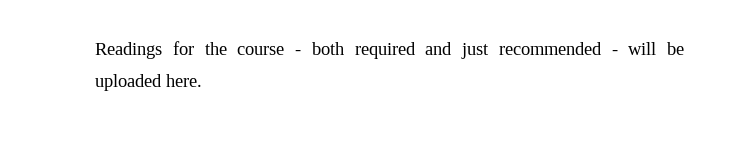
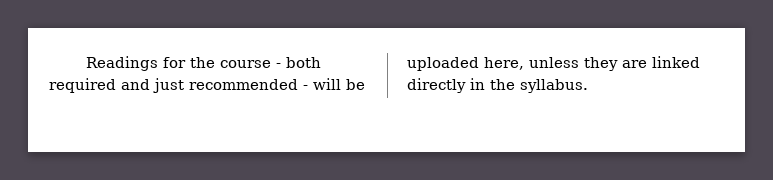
- Readings for the course - both required and just recommended - will be uploaded here.
+ Readings for the course - both required and just recommended - will be uploaded here, unless they are linked directly in the syllabus.

